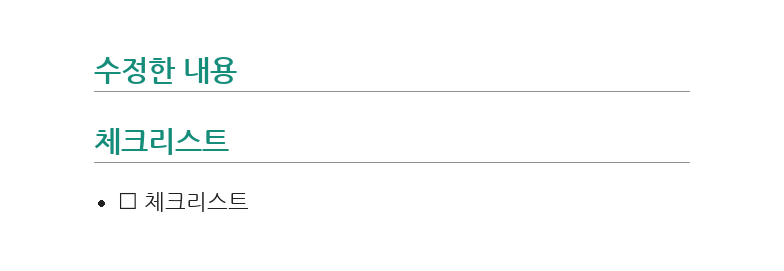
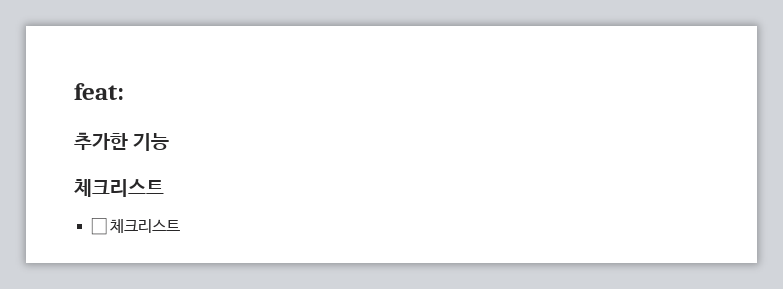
- 수정한 내용
+ feat:
+ 추가한 기능

